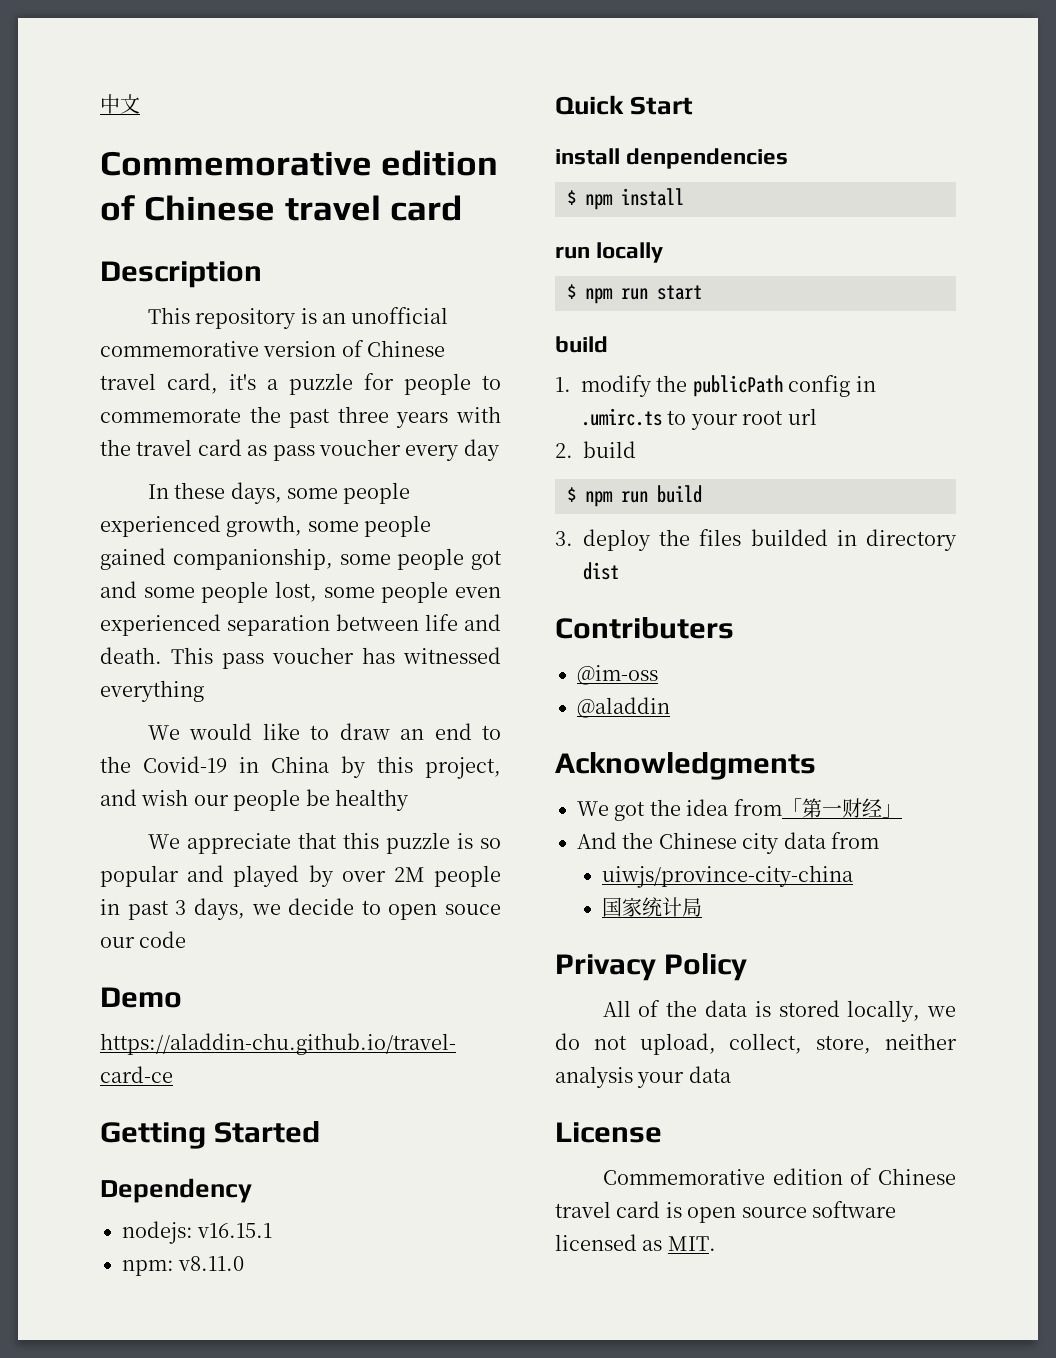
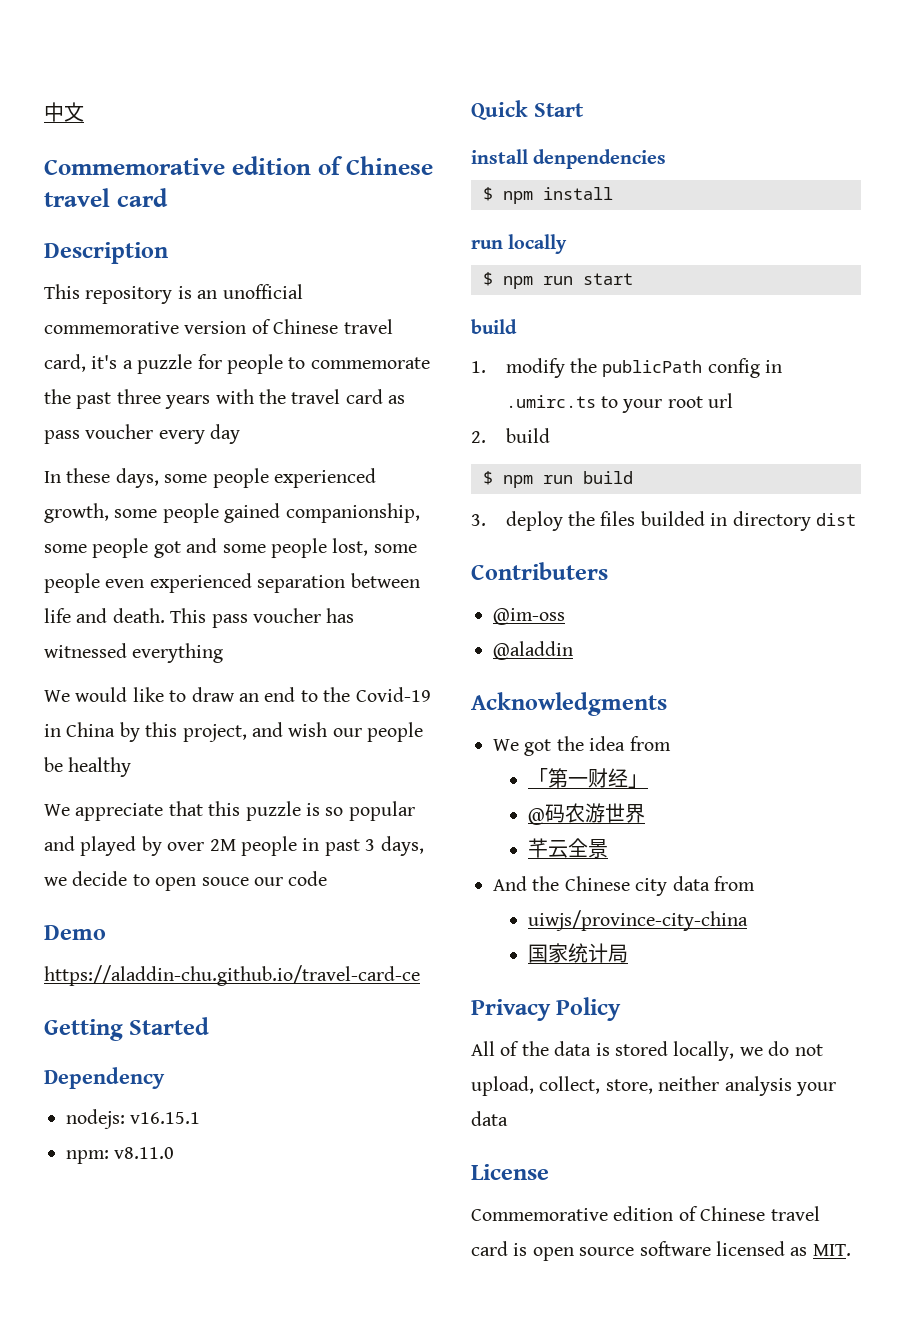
- We got the idea from「第一财经」
+ We got the idea from
+ 「第一财经」
+ @码农游世界
+ 芊云全景

